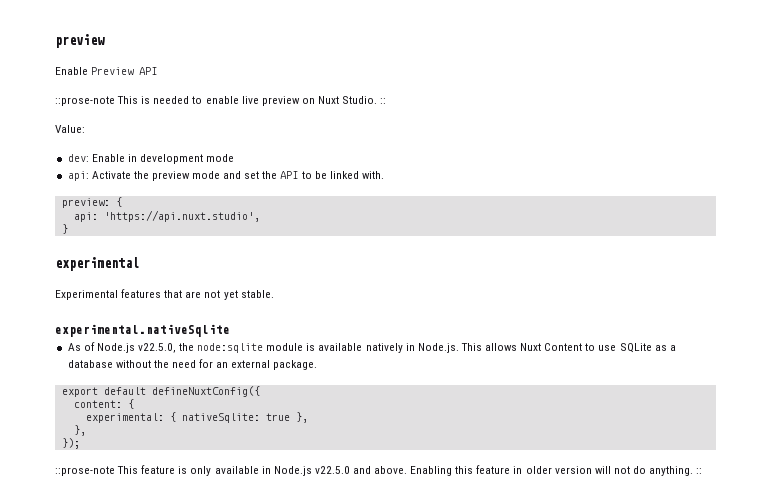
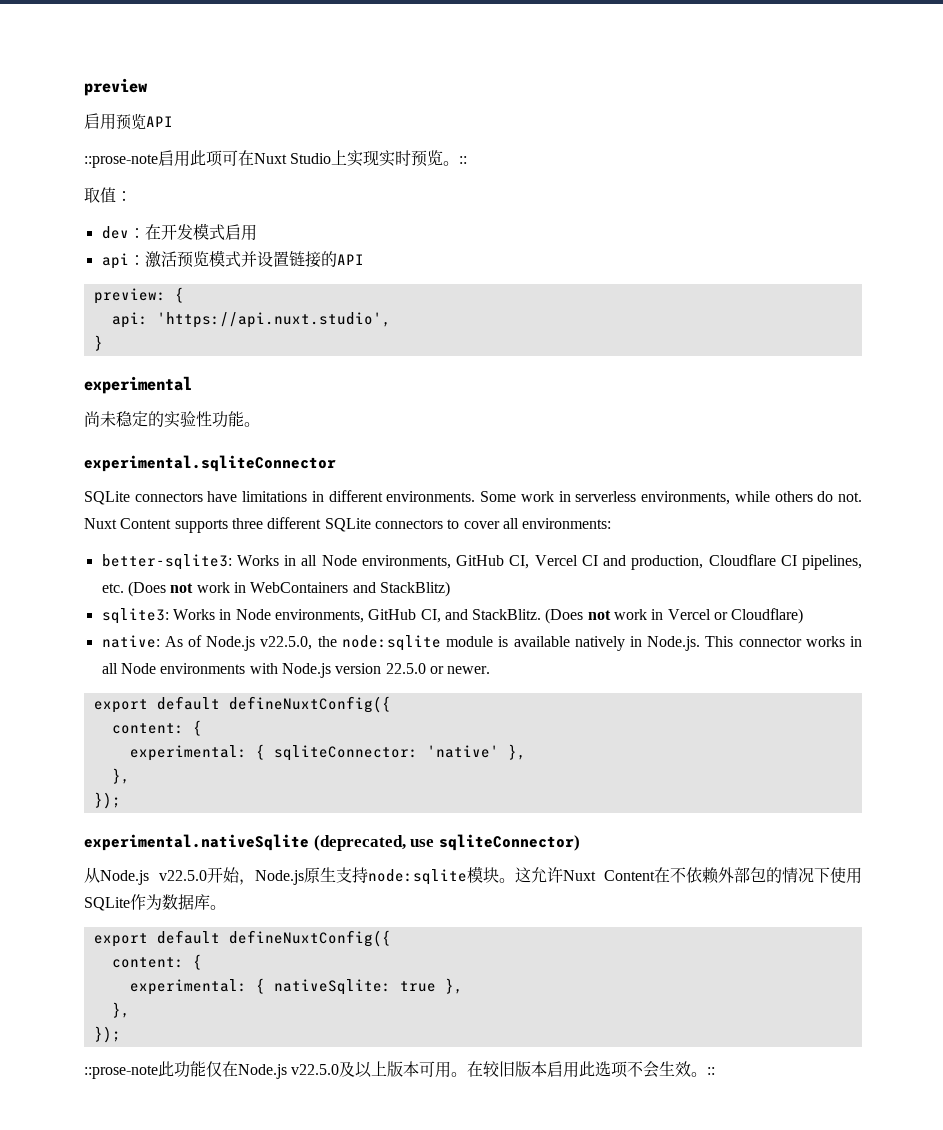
- Enable Preview API
+ 启用预览API
- ::prose-note This is needed to enable live preview on Nuxt Studio. ::
- Value:
- dev: Enable in development mode
- api: Activate the preview mode and set the API to be linked with.
+ ::prose-note启用此项可在Nuxt Studio上实现实时预览。::
+ 取值：
+ dev：在开发模式启用
+ api：激活预览模式并设置链接的API
- Experimental features that are not yet stable.
- experimental.nativeSqlite
- As of Node.js v22.5.0, the node:sqlite module is available natively in Node.js. This allows Nuxt Content to use SQLite as a database without the need for an external package.
+ 尚未稳定的实验性功能。
+ experimental.sqliteConnector
+ SQLite connectors have limitations in different environments. Some work in serverless environments, while others do not. Nuxt Content supports three different SQLite connectors to cover all environments:
+ better-sqlite3: Works in all Node environments, GitHub CI, Vercel CI and production, Cloudflare CI pipelines, etc. (Does not work in WebContainers and StackBlitz)
+ sqlite3: Works in Node environments, GitHub CI, and StackBlitz. (Does not work in Vercel or Cloudflare)
+ native: As of Node.js v22.5.0, the node:sqlite module is available natively in Node.js. This connector works in all Node environments with Node.js version 22.5.0 or newer.
+ export default defineNuxtConfig({
+ content: {
+ experimental: { sqliteConnector: 'native' },
+ },
+ });
+ experimental.nativeSqlite (deprecated, use sqliteConnector)
+ 从Node.js v22.5.0开始，Node.js原生支持node:sqlite模块。这允许Nuxt Content在不依赖外部包的情况下使用SQLite作为数据库。
- ::prose-note This feature is only available in Node.js v22.5.0 and above. Enabling this feature in older version will not do anything. ::
+ ::prose-note此功能仅在Node.js v22.5.0及以上版本可用。在较旧版本启用此选项不会生效。::

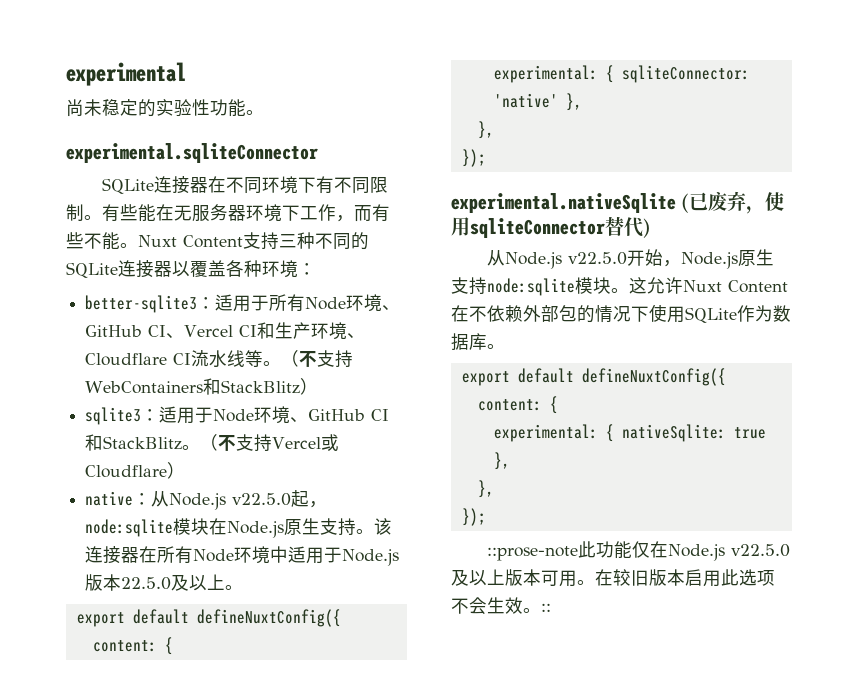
- preview
- 启用预览API
- ::prose-note启用此项可在Nuxt Studio上实现实时预览。::
- 取值：
- dev：在开发模式启用
- api：激活预览模式并设置链接的API
- preview: {
- api: 'https://api.nuxt.studio',
- }
- SQLite connectors have limitations in different environments. Some work in serverless environments, while others do not. Nuxt Content supports three different SQLite connectors to cover all environments:
- better-sqlite3: Works in all Node environments, GitHub CI, Vercel CI and production, Cloudflare CI pipelines, etc. (Does not work in WebContainers and StackBlitz)
- sqlite3: Works in Node environments, GitHub CI, and StackBlitz. (Does not work in Vercel or Cloudflare)
- native: As of Node.js v22.5.0, the node:sqlite module is available natively in Node.js. This connector works in all Node environments with Node.js version 22.5.0 or newer.
+ SQLite连接器在不同环境下有不同限制。有些能在无服务器环境下工作，而有些不能。Nuxt Content支持三种不同的SQLite连接器以覆盖各种环境：
+ better-sqlite3：适用于所有Node环境、GitHub CI、Vercel CI和生产环境、Cloudflare CI流水线等。（不支持WebContainers和StackBlitz）
+ sqlite3：适用于Node环境、GitHub CI和StackBlitz。（不支持Vercel或Cloudflare）
+ native：从Node.js v22.5.0起，node:sqlite模块在Node.js原生支持。该连接器在所有Node环境中适用于Node.js版本22.5.0及以上。
- experimental.nativeSqlite (deprecated, use sqliteConnector)
+ experimental.nativeSqlite (已废弃，使用sqliteConnector替代)

